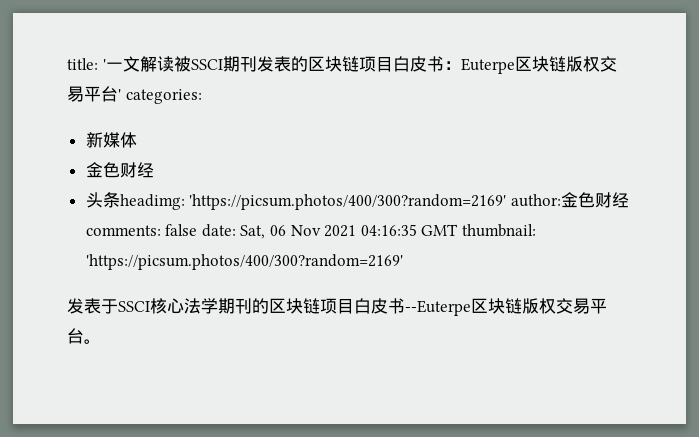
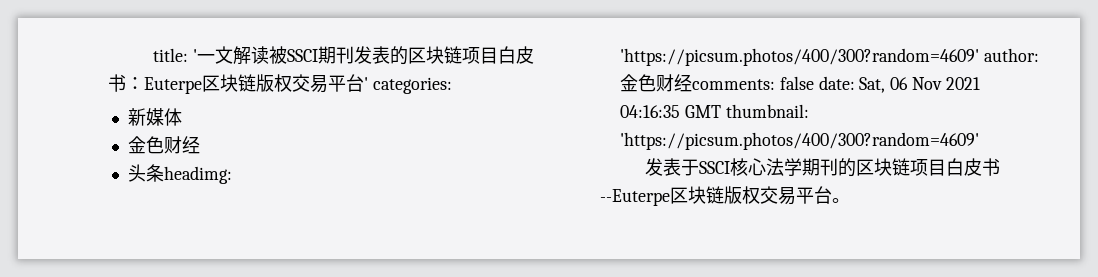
- 头条headimg: 'https://picsum.photos/400/300?random=2169' author:金色财经comments: false date: Sat, 06 Nov 2021 04:16:35 GMT thumbnail: 'https://picsum.photos/400/300?random=2169'
+ 头条headimg: 'https://picsum.photos/400/300?random=4609' author:金色财经comments: false date: Sat, 06 Nov 2021 04:16:35 GMT thumbnail: 'https://picsum.photos/400/300?random=4609'

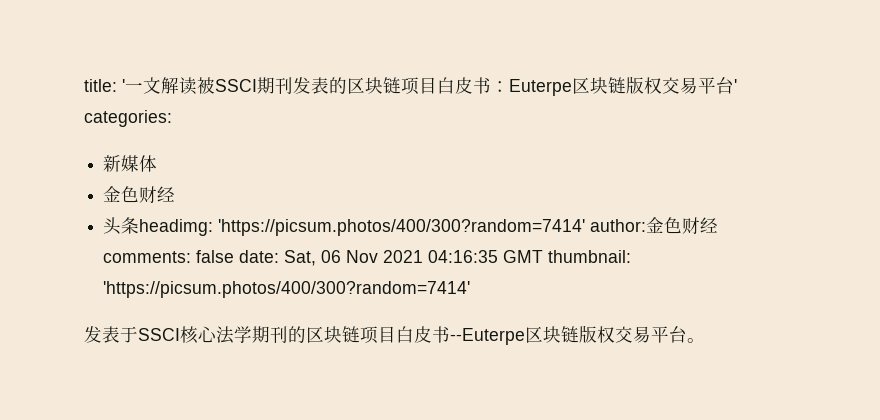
- 头条headimg: 'https://picsum.photos/400/300?random=4609' author:金色财经comments: false date: Sat, 06 Nov 2021 04:16:35 GMT thumbnail: 'https://picsum.photos/400/300?random=4609'
+ 头条headimg: 'https://picsum.photos/400/300?random=7414' author:金色财经comments: false date: Sat, 06 Nov 2021 04:16:35 GMT thumbnail: 'https://picsum.photos/400/300?random=7414'

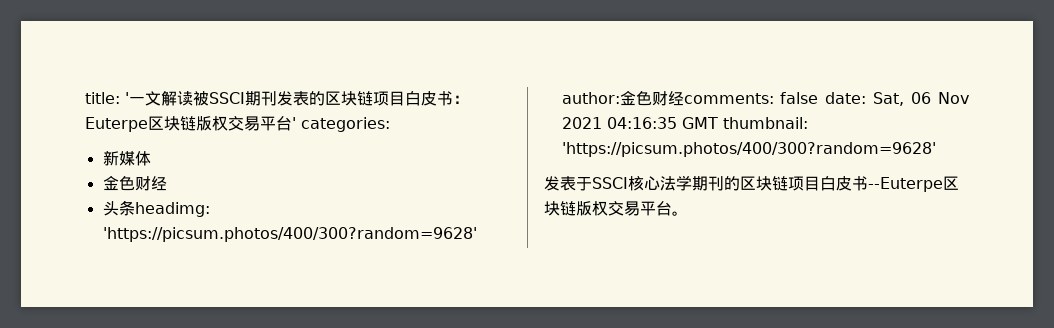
- 头条headimg: 'https://picsum.photos/400/300?random=7414' author:金色财经comments: false date: Sat, 06 Nov 2021 04:16:35 GMT thumbnail: 'https://picsum.photos/400/300?random=7414'
+ 头条headimg: 'https://picsum.photos/400/300?random=9628' author:金色财经comments: false date: Sat, 06 Nov 2021 04:16:35 GMT thumbnail: 'https://picsum.photos/400/300?random=9628'

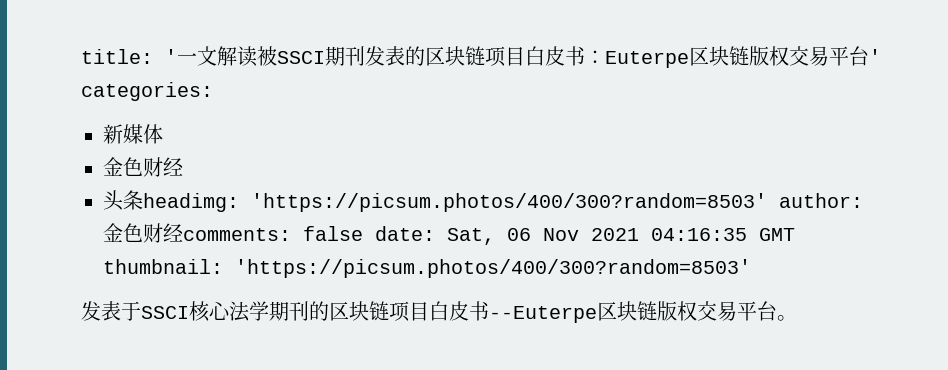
- 头条headimg: 'https://picsum.photos/400/300?random=9628' author:金色财经comments: false date: Sat, 06 Nov 2021 04:16:35 GMT thumbnail: 'https://picsum.photos/400/300?random=9628'
+ 头条headimg: 'https://picsum.photos/400/300?random=8503' author:金色财经comments: false date: Sat, 06 Nov 2021 04:16:35 GMT thumbnail: 'https://picsum.photos/400/300?random=8503'

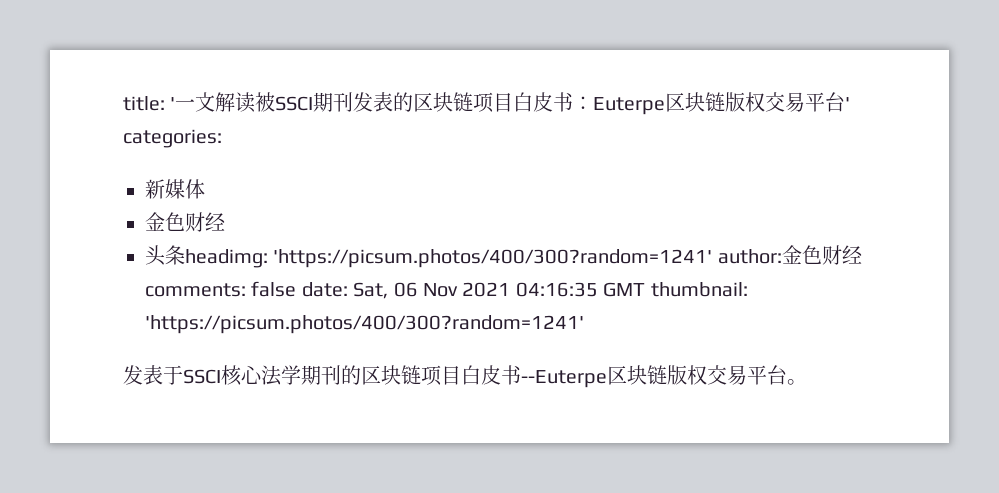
- 头条headimg: 'https://picsum.photos/400/300?random=8503' author:金色财经comments: false date: Sat, 06 Nov 2021 04:16:35 GMT thumbnail: 'https://picsum.photos/400/300?random=8503'
+ 头条headimg: 'https://picsum.photos/400/300?random=1241' author:金色财经comments: false date: Sat, 06 Nov 2021 04:16:35 GMT thumbnail: 'https://picsum.photos/400/300?random=1241'

